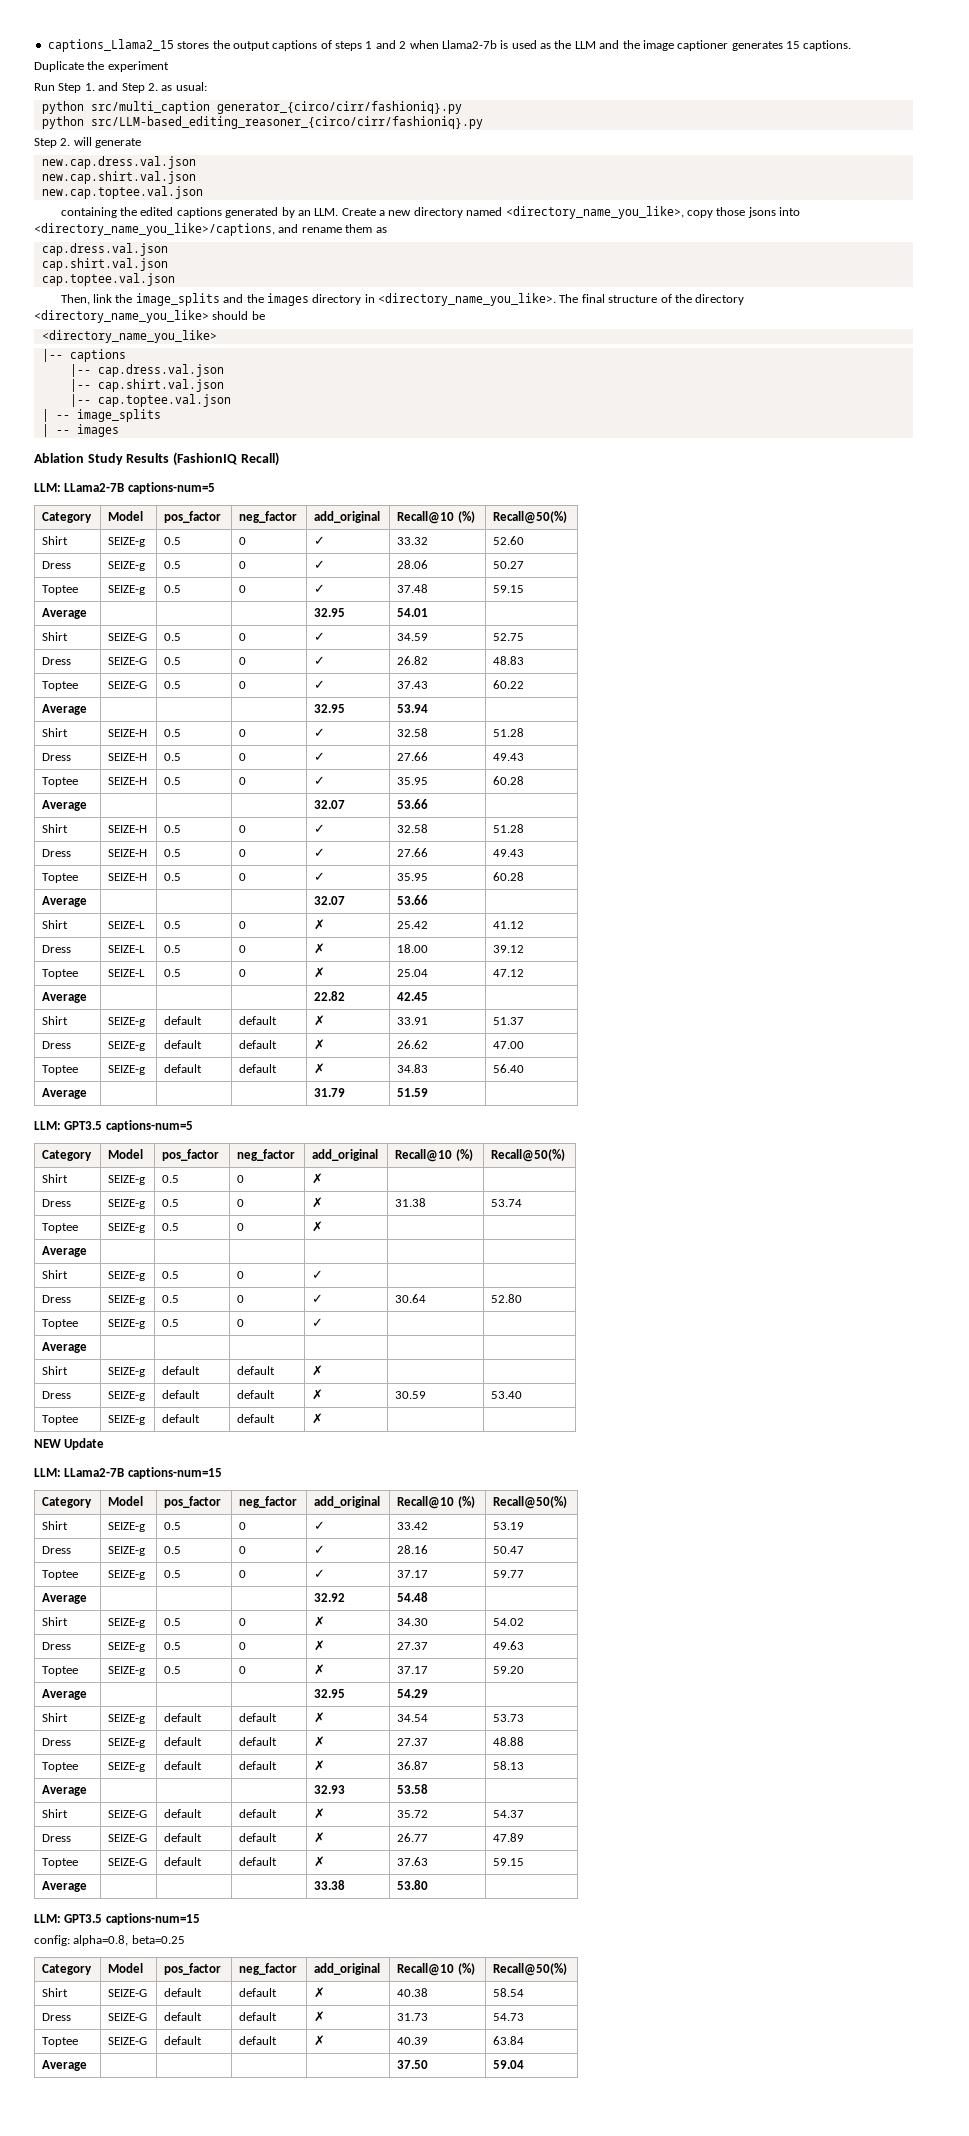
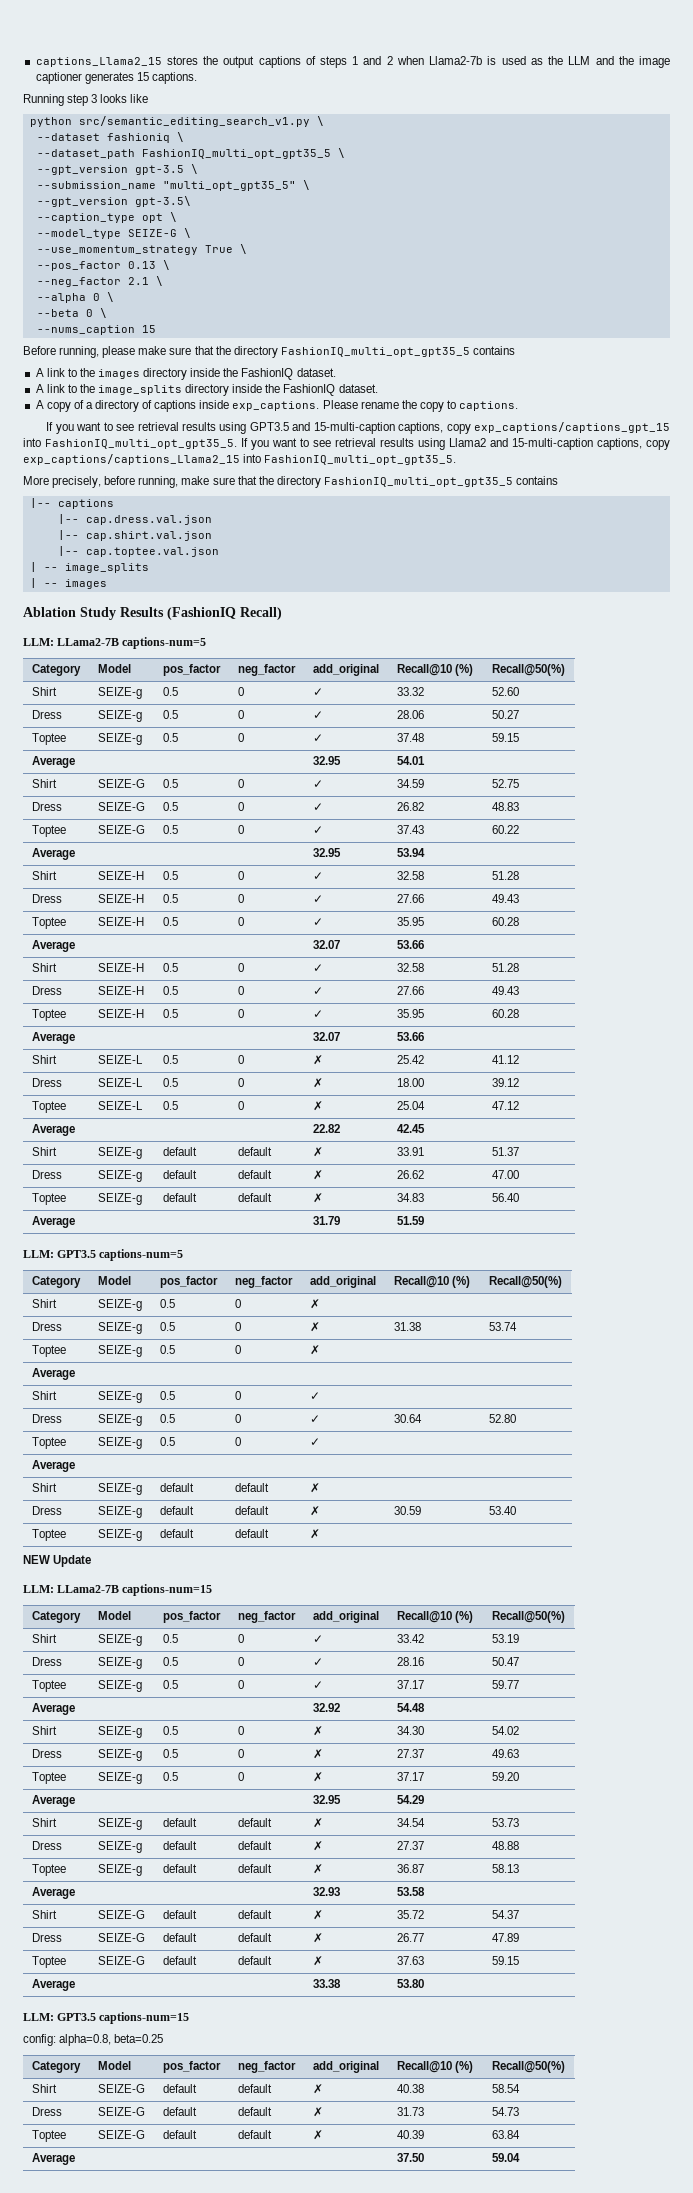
- Duplicate the experiment
- Run Step 1. and Step 2. as usual:
- python src/multi_caption generator_{circo/cirr/fashioniq}.py
- python src/LLM-based_editing_reasoner_{circo/cirr/fashioniq}.py
- Step 2. will generate
- new.cap.dress.val.json
- new.cap.shirt.val.json
- new.cap.toptee.val.json
- containing the edited captions generated by an LLM. Create a new directory named <directory_name_you_like>, copy those jsons into <directory_name_you_like>/captions, and rename them as
- cap.dress.val.json
- cap.shirt.val.json
- cap.toptee.val.json
- Then, link the image_splits and the images directory in <directory_name_you_like>. The final structure of the directory <directory_name_you_like> should be
- <directory_name_you_like>
+ Running step 3 looks like
+ python src/semantic_editing_search_v1.py \
+ --dataset fashioniq \
+ --dataset_path FashionIQ_multi_opt_gpt35_5 \
+ --gpt_version gpt-3.5 \
+ --submission_name "multi_opt_gpt35_5" \
+ --gpt_version gpt-3.5\
+ --caption_type opt \
+ --model_type SEIZE-G \
+ --use_momentum_strategy True \
+ --pos_factor 0.13 \
+ --neg_factor 2.1 \
+ --alpha 0 \
+ --beta 0 \
+ --nums_caption 15
+ Before running, please make sure that the directory FashionIQ_multi_opt_gpt35_5 contains
+ A link to the images directory inside the FashionIQ dataset.
+ A link to the image_splits directory inside the FashionIQ dataset.
+ A copy of a directory of captions inside exp_captions. Please rename the copy to captions.
+ If you want to see retrieval results using GPT3.5 and 15-multi-caption captions, copy exp_captions/captions_gpt_15 into FashionIQ_multi_opt_gpt35_5. If you want to see retrieval results using Llama2 and 15-multi-caption captions, copy exp_captions/captions_Llama2_15 into FashionIQ_multi_opt_gpt35_5.
+ More precisely, before running, make sure that the directory FashionIQ_multi_opt_gpt35_5 contains

